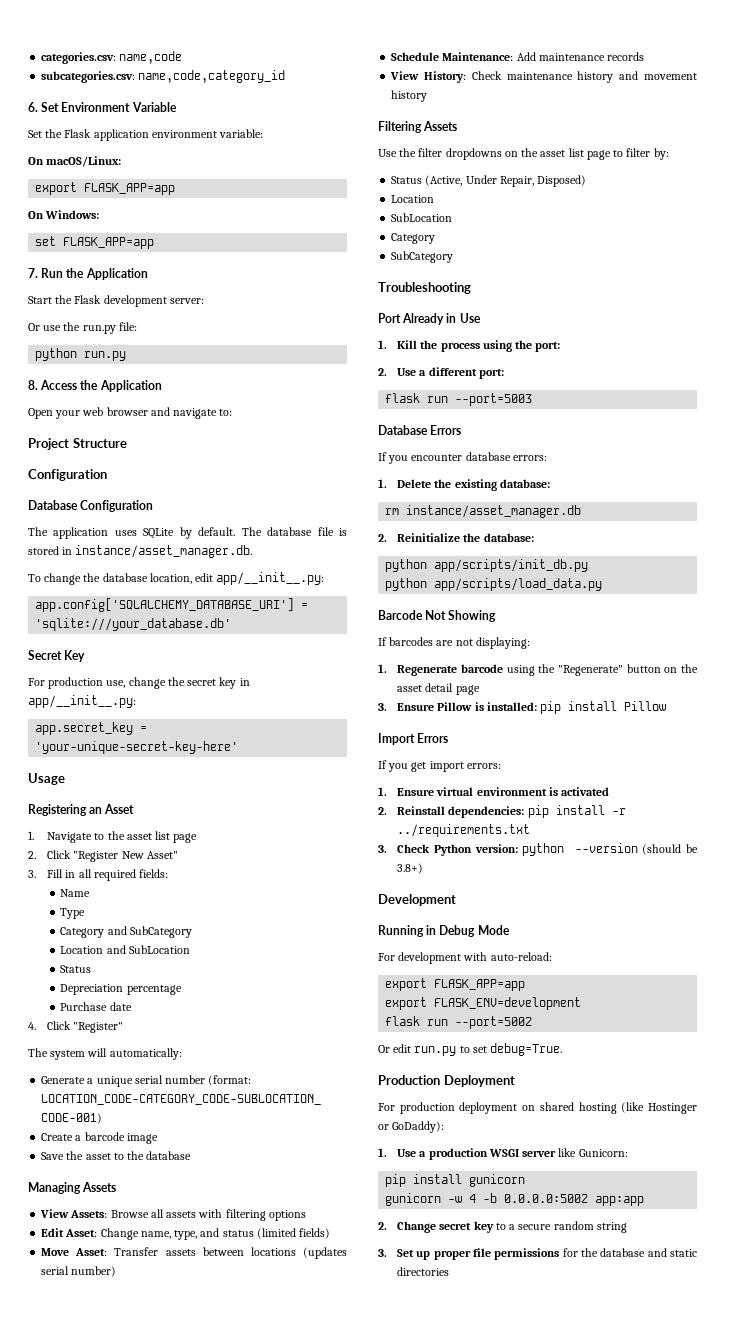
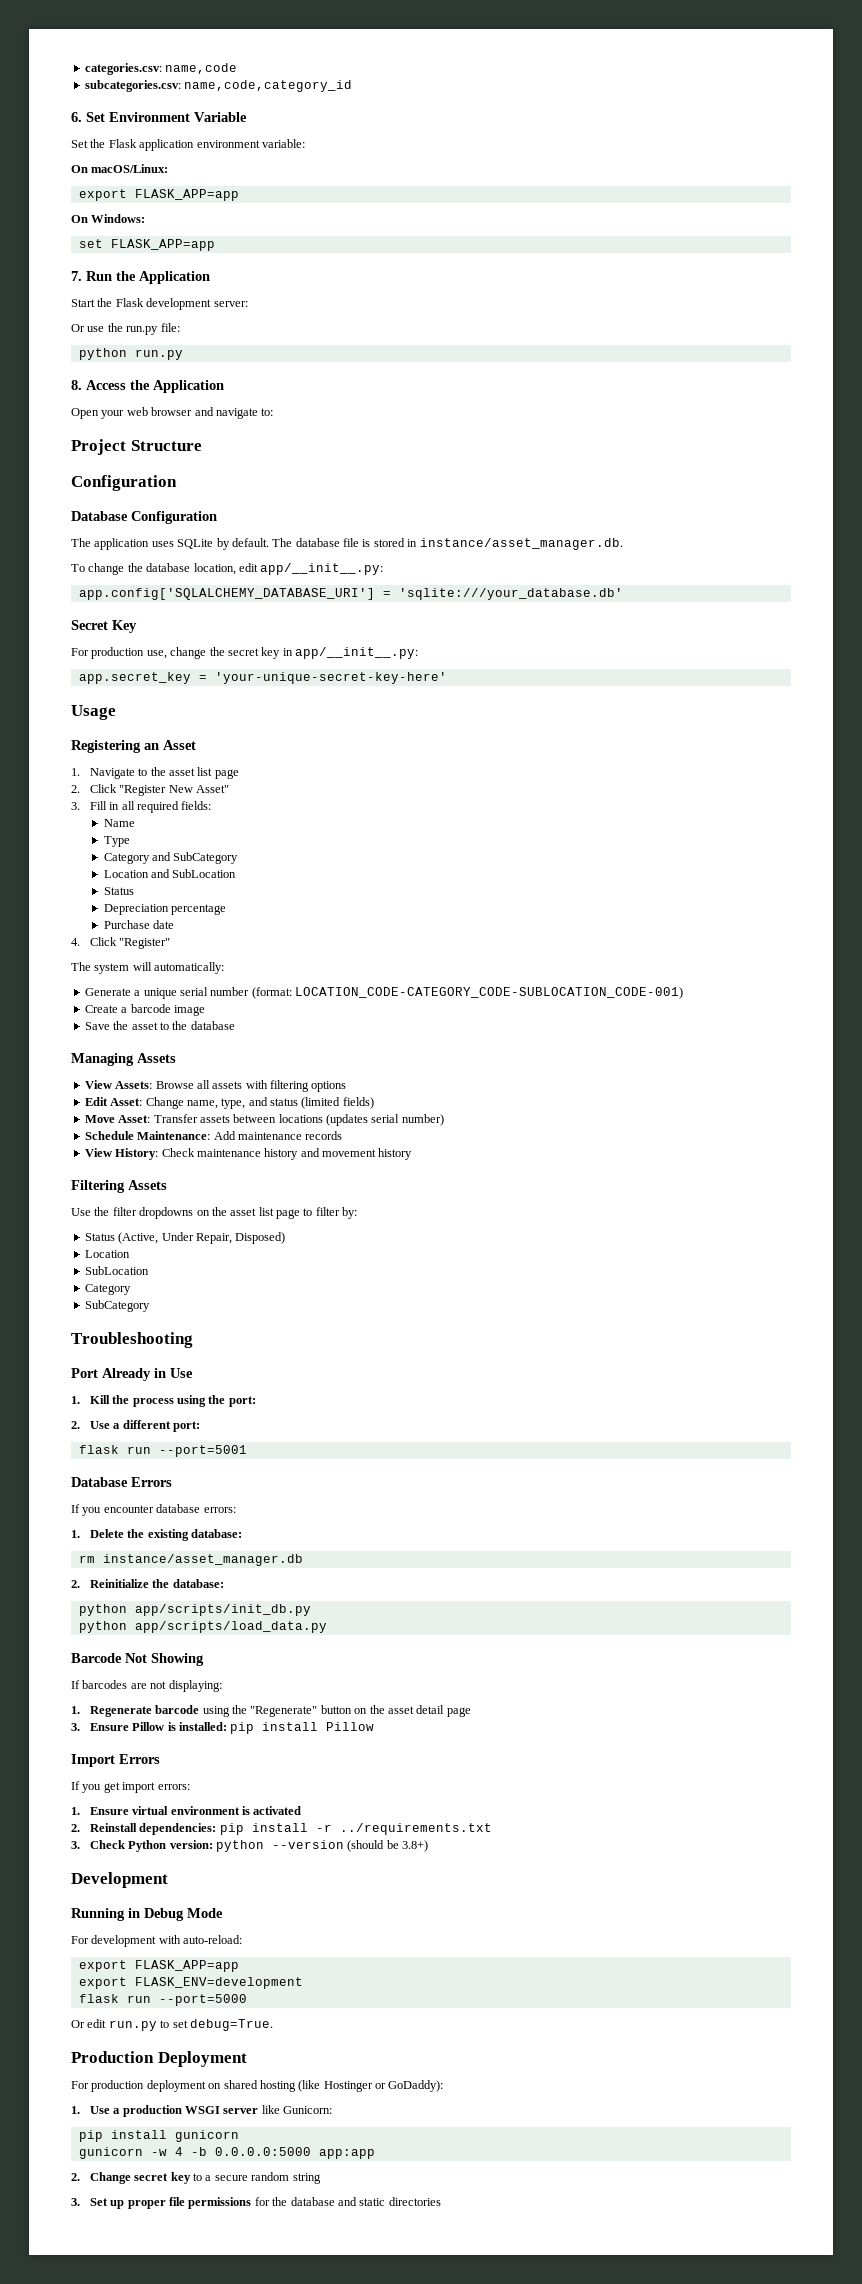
- flask run --port=5003
+ flask run --port=5001
- flask run --port=5002
+ flask run --port=5000
- gunicorn -w 4 -b 0.0.0.0:5002 app:app
+ gunicorn -w 4 -b 0.0.0.0:5000 app:app

